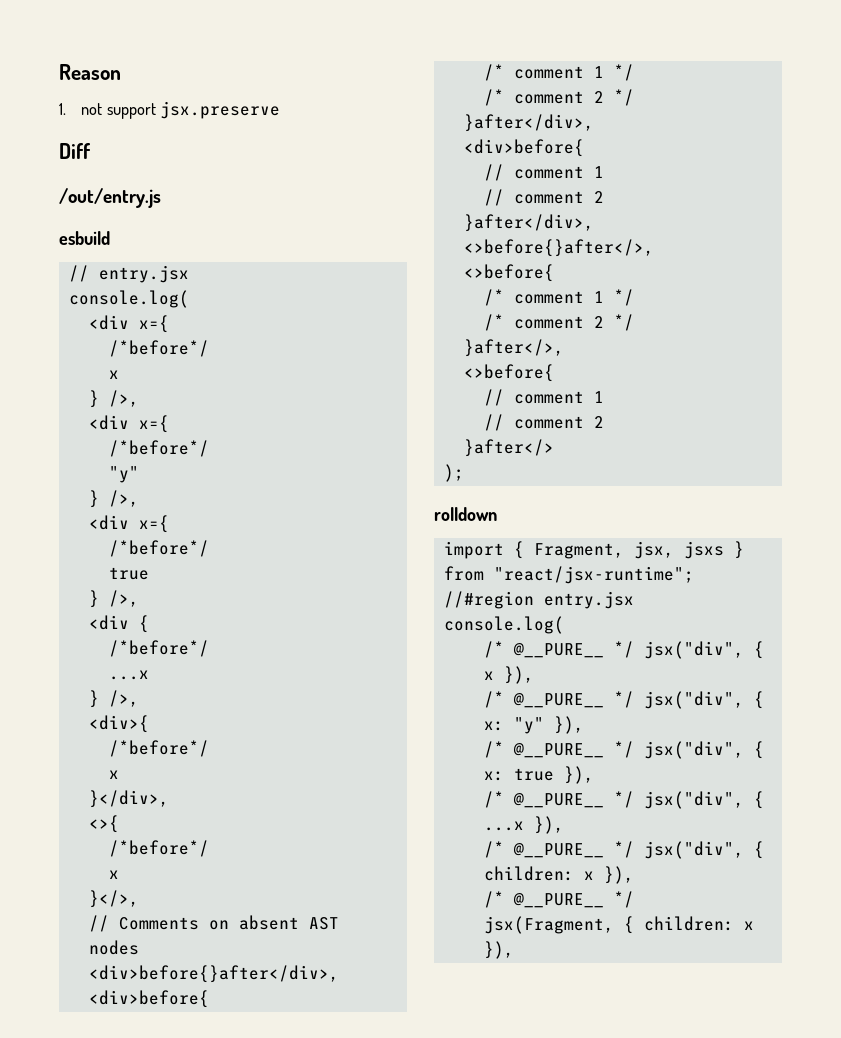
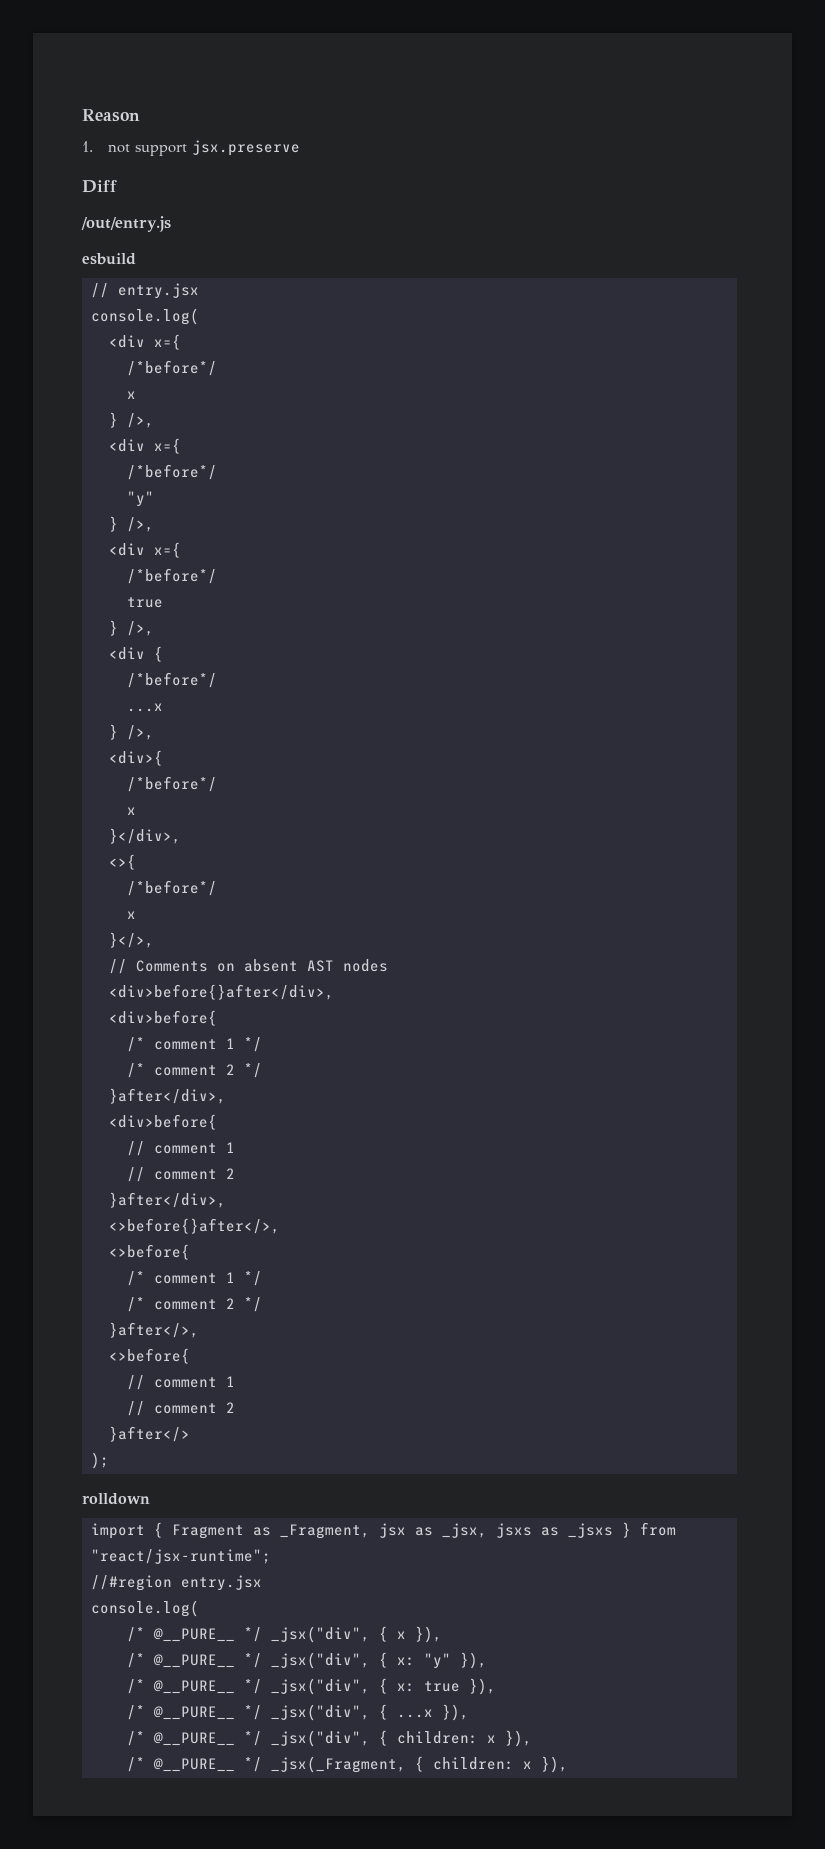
- import { Fragment, jsx, jsxs } from "react/jsx-runtime";
+ import { Fragment as _Fragment, jsx as _jsx, jsxs as _jsxs } from "react/jsx-runtime";
- /* @__PURE__ */ jsx("div", { x }),
+ /* @__PURE__ */ _jsx("div", { x }),
- /* @__PURE__ */ jsx("div", { x: "y" }),
+ /* @__PURE__ */ _jsx("div", { x: "y" }),
- /* @__PURE__ */ jsx("div", { x: true }),
+ /* @__PURE__ */ _jsx("div", { x: true }),
- /* @__PURE__ */ jsx("div", { ...x }),
+ /* @__PURE__ */ _jsx("div", { ...x }),
- /* @__PURE__ */ jsx("div", { children: x }),
+ /* @__PURE__ */ _jsx("div", { children: x }),
- /* @__PURE__ */ jsx(Fragment, { children: x }),
+ /* @__PURE__ */ _jsx(_Fragment, { children: x }),

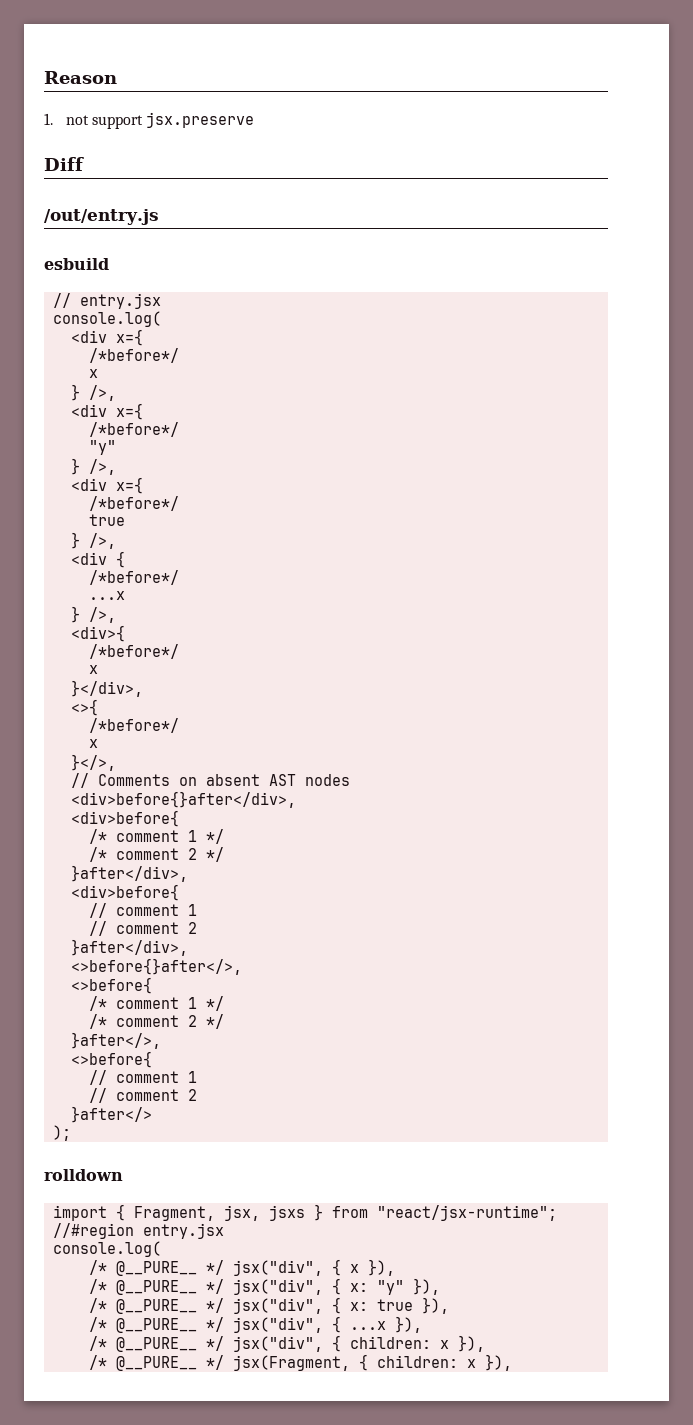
- import { Fragment as _Fragment, jsx as _jsx, jsxs as _jsxs } from "react/jsx-runtime";
+ import { Fragment, jsx, jsxs } from "react/jsx-runtime";
- /* @__PURE__ */ _jsx("div", { x }),
+ /* @__PURE__ */ jsx("div", { x }),
- /* @__PURE__ */ _jsx("div", { x: "y" }),
+ /* @__PURE__ */ jsx("div", { x: "y" }),
- /* @__PURE__ */ _jsx("div", { x: true }),
+ /* @__PURE__ */ jsx("div", { x: true }),
- /* @__PURE__ */ _jsx("div", { ...x }),
+ /* @__PURE__ */ jsx("div", { ...x }),
- /* @__PURE__ */ _jsx("div", { children: x }),
+ /* @__PURE__ */ jsx("div", { children: x }),
- /* @__PURE__ */ _jsx(_Fragment, { children: x }),
+ /* @__PURE__ */ jsx(Fragment, { children: x }),

